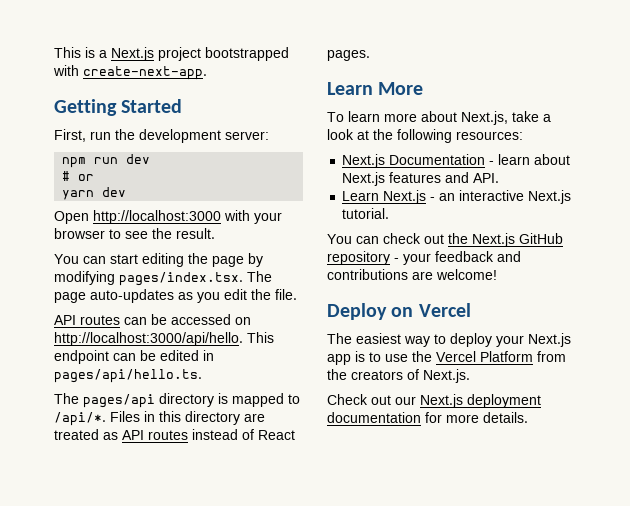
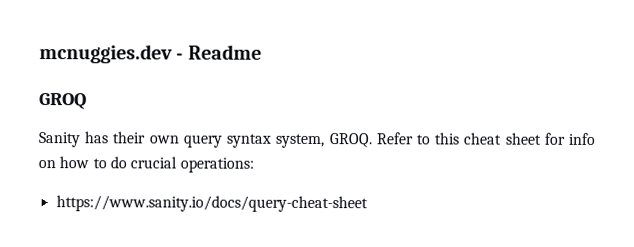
- This is a Next.js project bootstrapped with create-next-app.
- Getting Started
- First, run the development server:
- npm run dev
- # or
- yarn dev
- Open http://localhost:3000 with your browser to see the result.
- You can start editing the page by modifying pages/index.tsx. The page auto-updates as you edit the file.
- API routes can be accessed on http://localhost:3000/api/hello. This endpoint can be edited in pages/api/hello.ts.
- The pages/api directory is mapped to /api/*. Files in this directory are treated as API routes instead of React pages.
- Learn More
- To learn more about Next.js, take a look at the following resources:
- Next.js Documentation - learn about Next.js features and API.
- Learn Next.js - an interactive Next.js tutorial.
- You can check out the Next.js GitHub repository - your feedback and contributions are welcome!
- Deploy on Vercel
- The easiest way to deploy your Next.js app is to use the Vercel Platform from the creators of Next.js.
- Check out our Next.js deployment documentation for more details.
+ mcnuggies.dev - Readme
+ GROQ
+ Sanity has their own query syntax system, GROQ. Refer to this cheat sheet for info on how to do crucial operations:
+ https://www.sanity.io/docs/query-cheat-sheet

